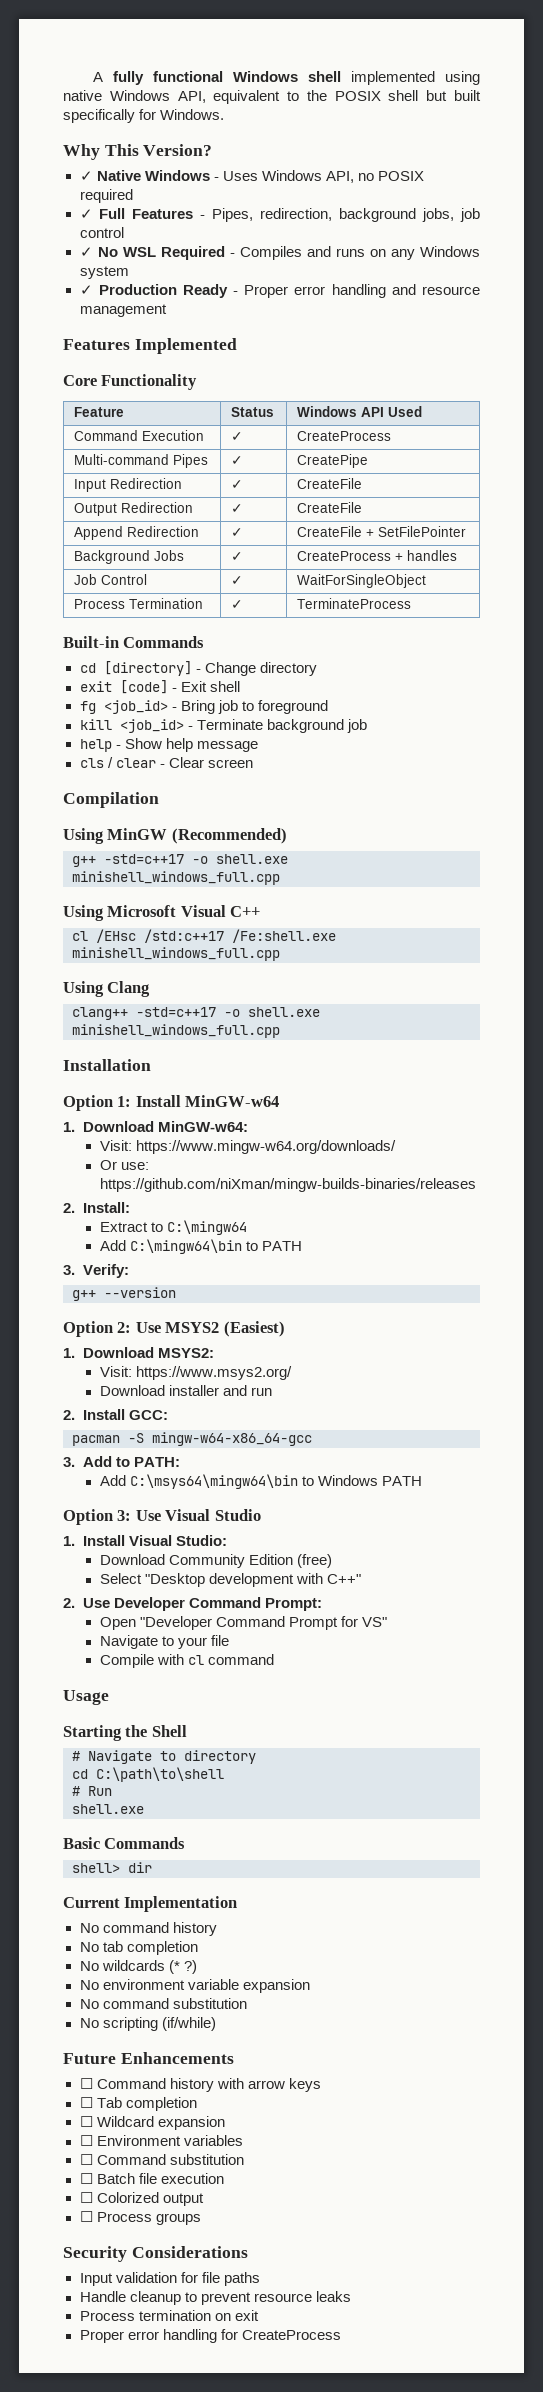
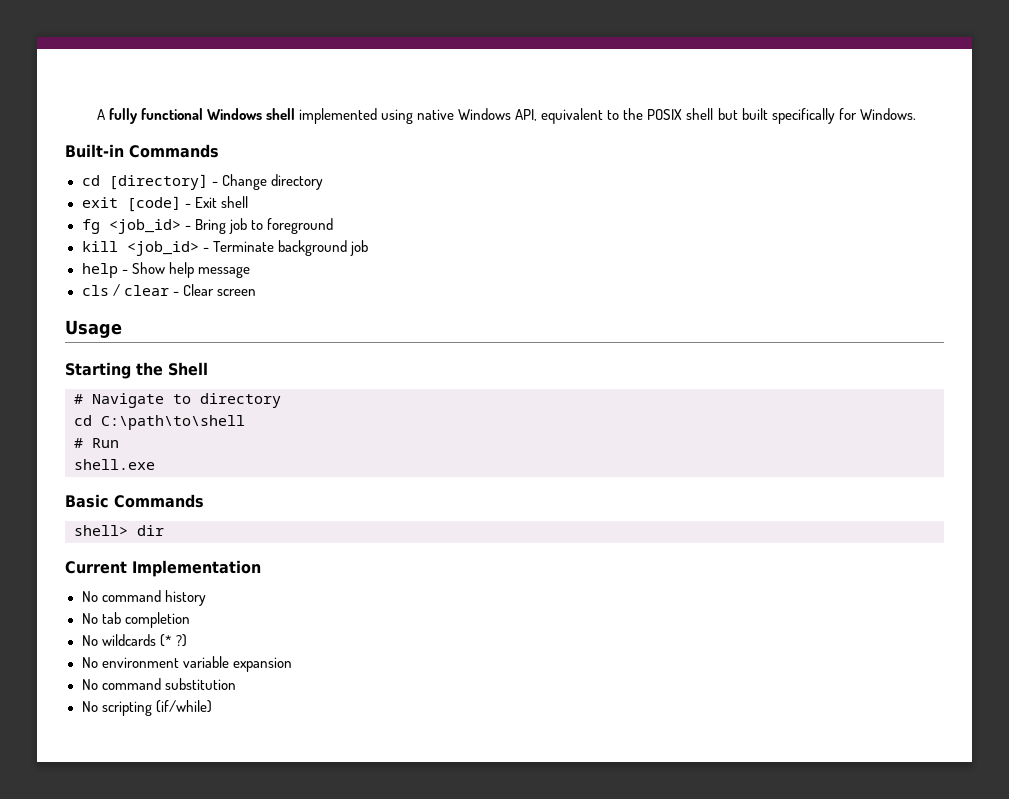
- Why This Version?
- ✓ Native Windows - Uses Windows API, no POSIX required
- ✓ Full Features - Pipes, redirection, background jobs, job control
- ✓ No WSL Required - Compiles and runs on any Windows system
- ✓ Production Ready - Proper error handling and resource management
- Features Implemented
- Core Functionality
- Feature | Status | Windows API Used
- Command Execution | ✓ | CreateProcess
- Multi-command Pipes | ✓ | CreatePipe
- Input Redirection | ✓ | CreateFile
- Output Redirection | ✓ | CreateFile
- Append Redirection | ✓ | CreateFile + SetFilePointer
- Background Jobs | ✓ | CreateProcess + handles
- Job Control | ✓ | WaitForSingleObject
- Process Termination | ✓ | TerminateProcess
- Compilation
- Using MinGW (Recommended)
- g++ -std=c++17 -o shell.exe minishell_windows_full.cpp
- Using Microsoft Visual C++
- cl /EHsc /std:c++17 /Fe:shell.exe minishell_windows_full.cpp
- Using Clang
- clang++ -std=c++17 -o shell.exe minishell_windows_full.cpp
- Installation
- Option 1: Install MinGW-w64
- 1. Download MinGW-w64:
- Visit: https://www.mingw-w64.org/downloads/
- Or use: https://github.com/niXman/mingw-builds-binaries/releases
- 2. Install:
- Extract to C:\mingw64
- Add C:\mingw64\bin to PATH
- 3. Verify:
- g++ --version
- Option 2: Use MSYS2 (Easiest)
- 1. Download MSYS2:
- Visit: https://www.msys2.org/
- Download installer and run
- 2. Install GCC:
- pacman -S mingw-w64-x86_64-gcc
- 3. Add to PATH:
- Add C:\msys64\mingw64\bin to Windows PATH
- Option 3: Use Visual Studio
- 1. Install Visual Studio:
- Download Community Edition (free)
- Select "Desktop development with C++"
- 2. Use Developer Command Prompt:
- Open "Developer Command Prompt for VS"
- Navigate to your file
- Compile with cl command
- Future Enhancements
- ☐ Command history with arrow keys
- ☐ Tab completion
- ☐ Wildcard expansion
- ☐ Environment variables
- ☐ Command substitution
- ☐ Batch file execution
- ☐ Colorized output
- ☐ Process groups
- Security Considerations
- Input validation for file paths
- Handle cleanup to prevent resource leaks
- Process termination on exit
- Proper error handling for CreateProcess

